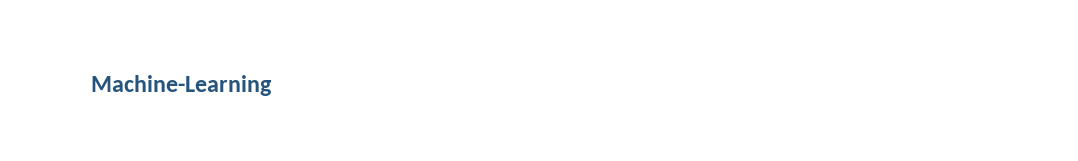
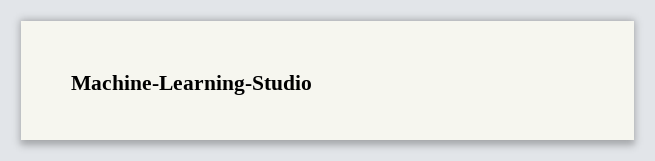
- Machine-Learning
+ Machine-Learning-Studio

